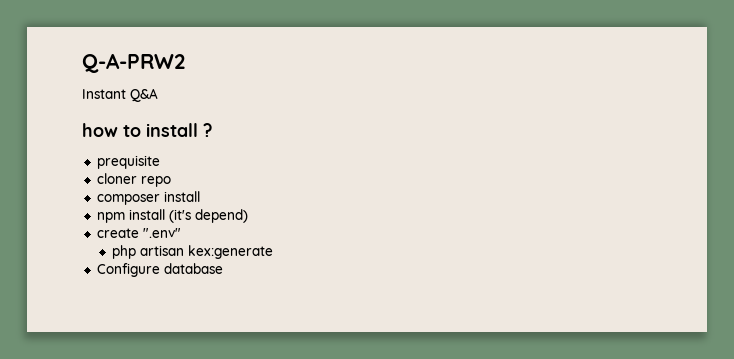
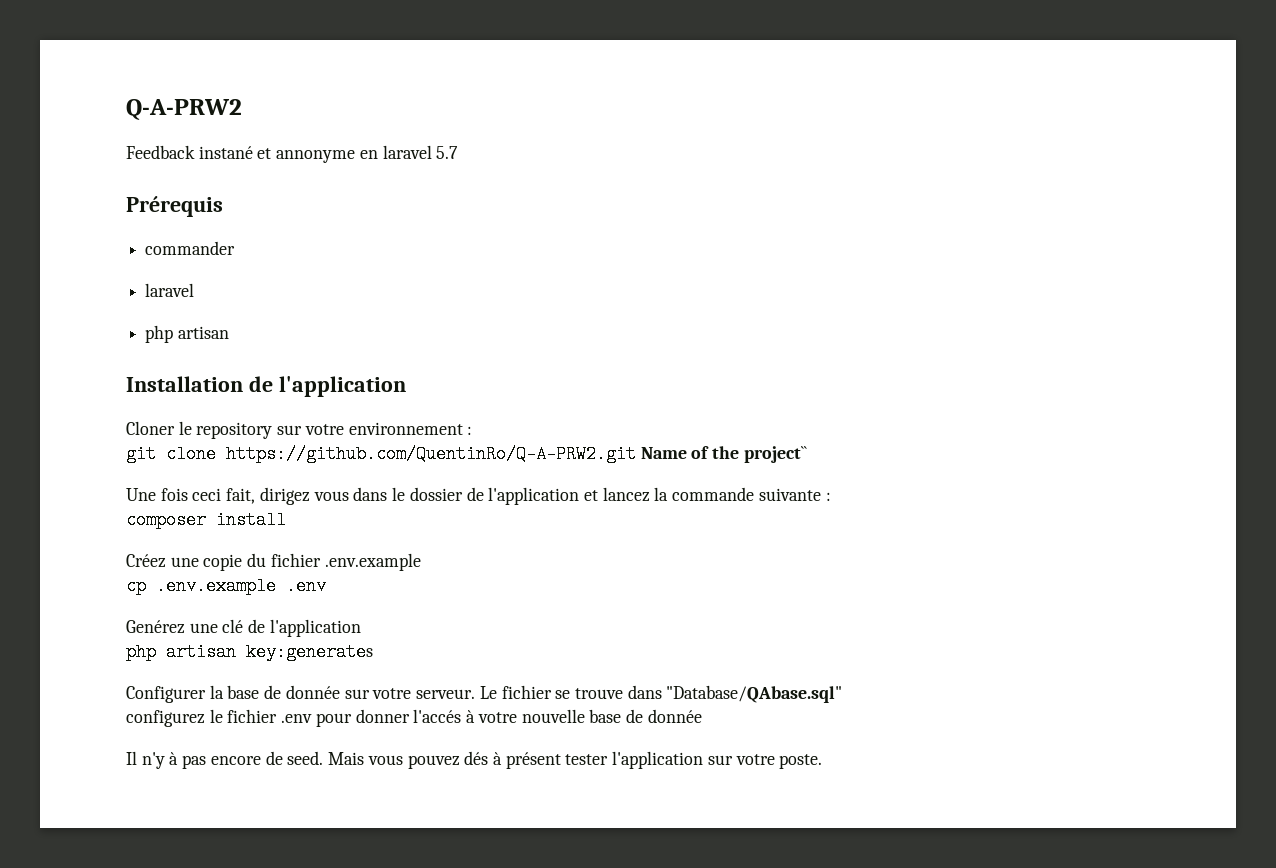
- Instant Q&A
- how to install ?
- prequisite
- cloner repo
+ Feedback instané et annonyme en laravel 5.7
+ Prérequis
+ commander
+ laravel
+ php artisan
+ Installation de l'application
+ Cloner le repository sur votre environnement :
+ git clone https://github.com/QuentinRo/Q-A-PRW2.git Name of the project``
+ Une fois ceci fait, dirigez vous dans le dossier de l'application et lancez la commande suivante :
  composer install
- npm install (it's depend)
- create ".env"
- php artisan kex:generate
- Configure database
+ Créez une copie du fichier .env.example
+ cp .env.example .env
+ Genérez une clé de l'application
+ php artisan key:generates
+ Configurer la base de donnée sur votre serveur. Le fichier se trouve dans "Database/QAbase.sql"
+ configurez le fichier .env pour donner l'accés à votre nouvelle base de donnée
+ Il n'y à pas encore de seed. Mais vous pouvez dés à présent tester l'application sur votre poste.

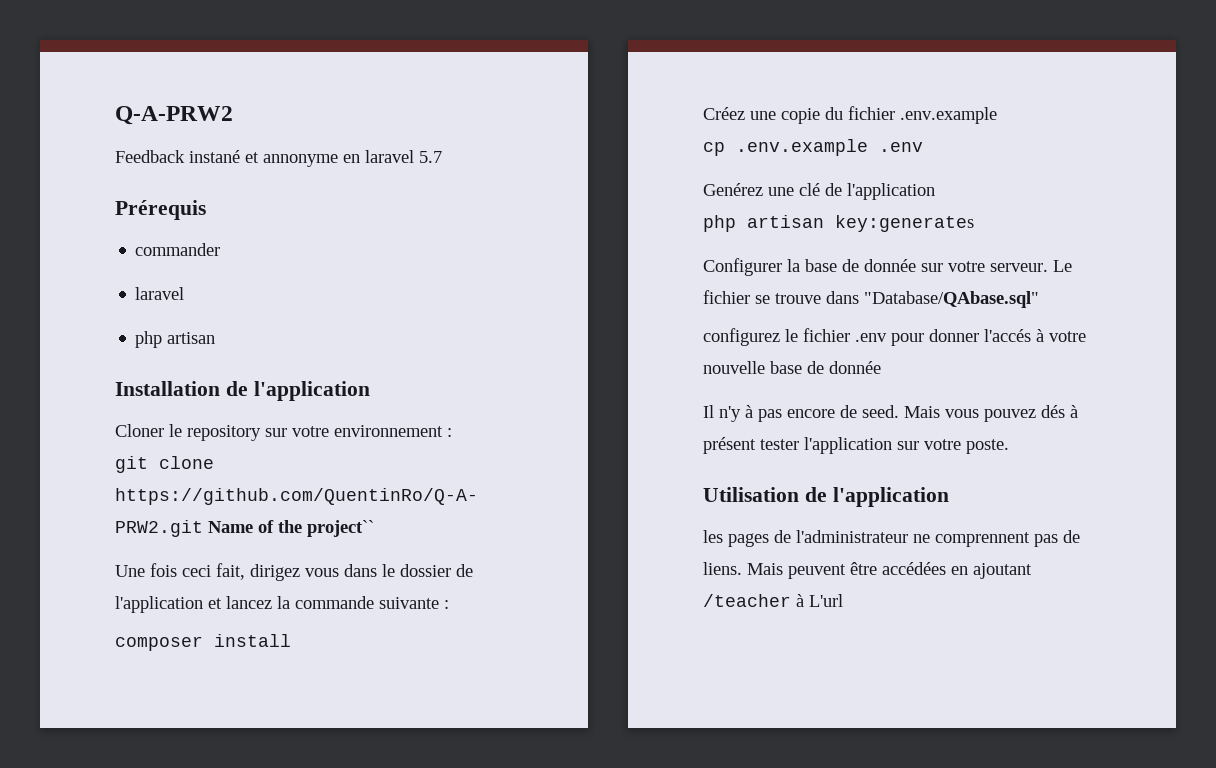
+ Utilisation de l'application
+ les pages de l'administrateur ne comprennent pas de liens. Mais peuvent être accédées en ajoutant /teacher à L'url

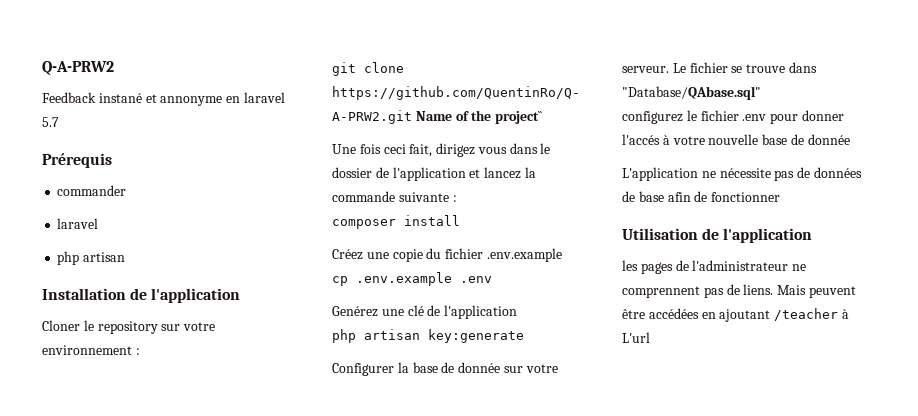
- php artisan key:generates
+ php artisan key:generate
- Il n'y à pas encore de seed. Mais vous pouvez dés à présent tester l'application sur votre poste.
+ L'application ne nécessite pas de données de base afin de fonctionner

